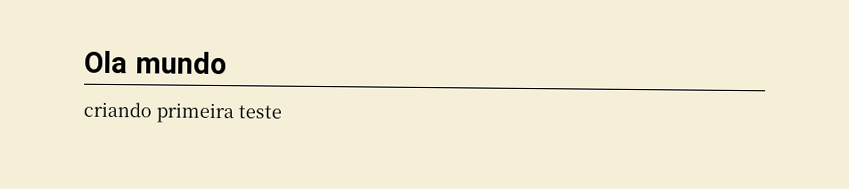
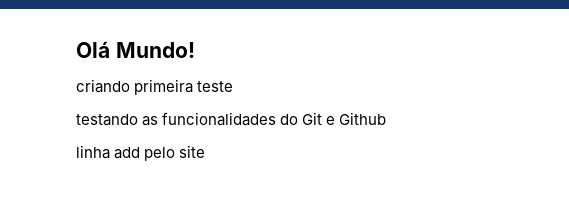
- Ola mundo
+ Olá Mundo!
+ testando as funcionalidades do Git e Github
+ linha add pelo site

